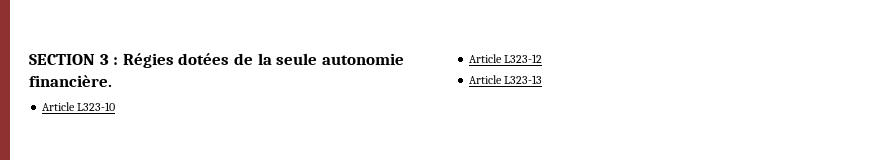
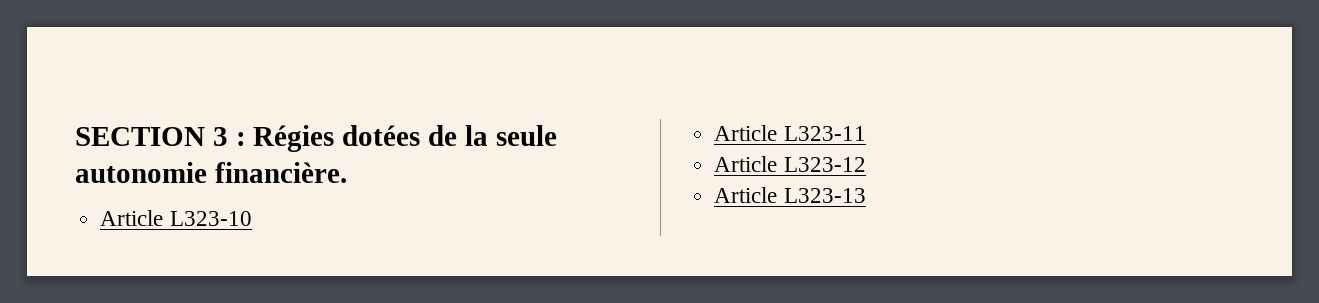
+ Article L323-11

